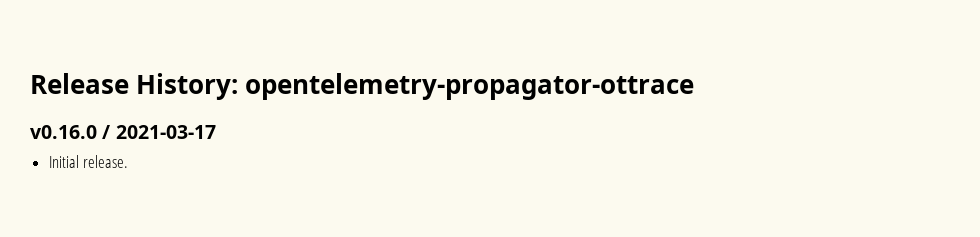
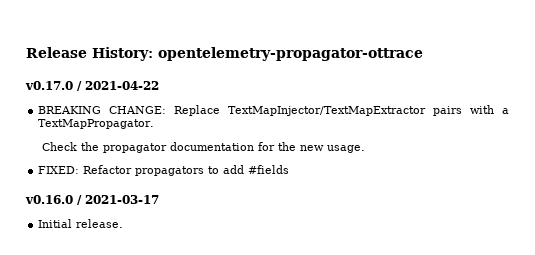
+ v0.17.0 / 2021-04-22
+ BREAKING CHANGE: Replace TextMapInjector/TextMapExtractor pairs with a TextMapPropagator.
+ Check the propagator documentation for the new usage.
+ FIXED: Refactor propagators to add #fields

